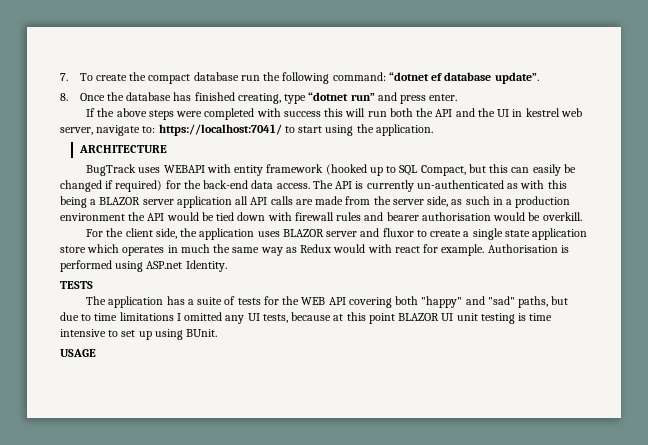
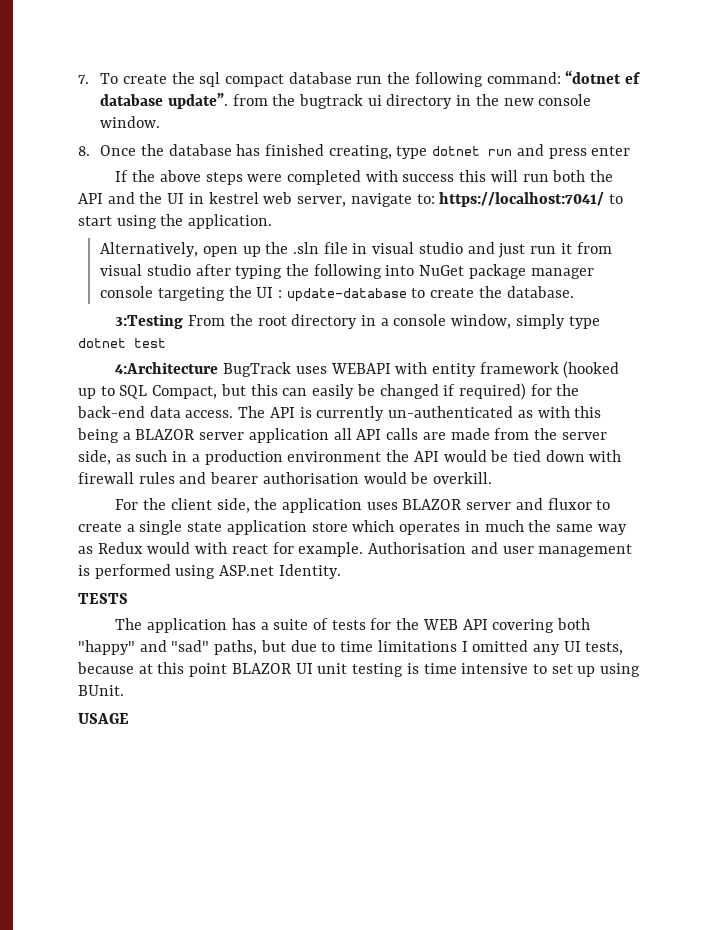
- 7. To create the compact database run the following command: “dotnet ef database update”.
+ 7. To create the sql compact database run the following command: “dotnet ef database update”. from the bugtrack ui directory in the new console window.
- 8. Once the database has finished creating, type “dotnet run” and press enter.
+ 8. Once the database has finished creating, type dotnet run and press enter
- ARCHITECTURE
- BugTrack uses WEBAPI with entity framework (hooked up to SQL Compact, but this can easily be changed if required) for the back-end data access.
+ Alternatively, open up the .sln file in visual studio and just run it from visual studio after typing the following into NuGet package manager console targeting the UI : update-database to create the database.
+ 3:Testing From the root directory in a console window, simply type dotnet test
+ 4:Architecture BugTrack uses WEBAPI with entity framework (hooked up to SQL Compact, but this can easily be changed if required) for the back-end data access.
- Authorisation is performed using ASP.net Identity.
+ Authorisation and user management is performed using ASP.net Identity.

